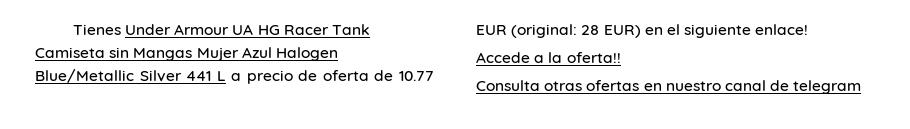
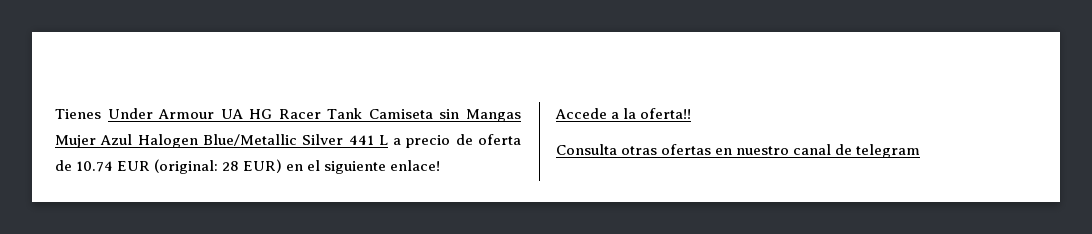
- Tienes Under Armour UA HG Racer Tank Camiseta sin Mangas Mujer Azul Halogen Blue/Metallic Silver 441 L a precio de oferta de 10.77 EUR (original: 28 EUR) en el siguiente enlace!
+ Tienes Under Armour UA HG Racer Tank Camiseta sin Mangas Mujer Azul Halogen Blue/Metallic Silver 441 L a precio de oferta de 10.74 EUR (original: 28 EUR) en el siguiente enlace!

